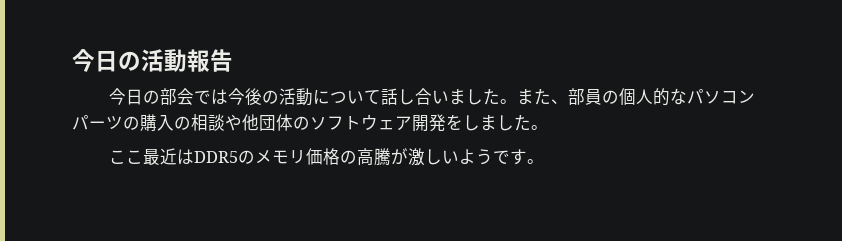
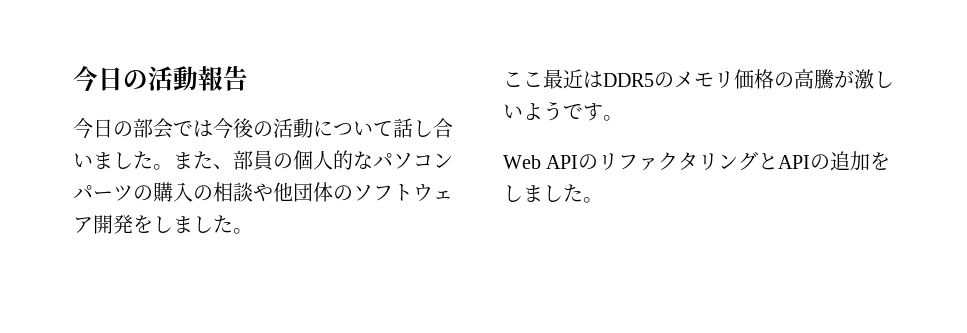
+ Web APIのリファクタリングとAPIの追加をしました。

